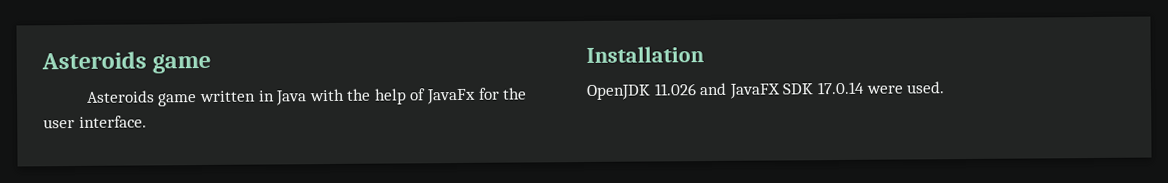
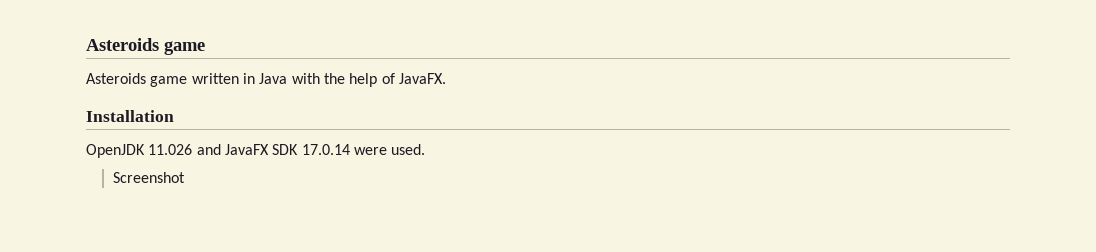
- Asteroids game written in Java with the help of JavaFx for the user interface.
+ Asteroids game written in Java with the help of JavaFX.
+ Screenshot

